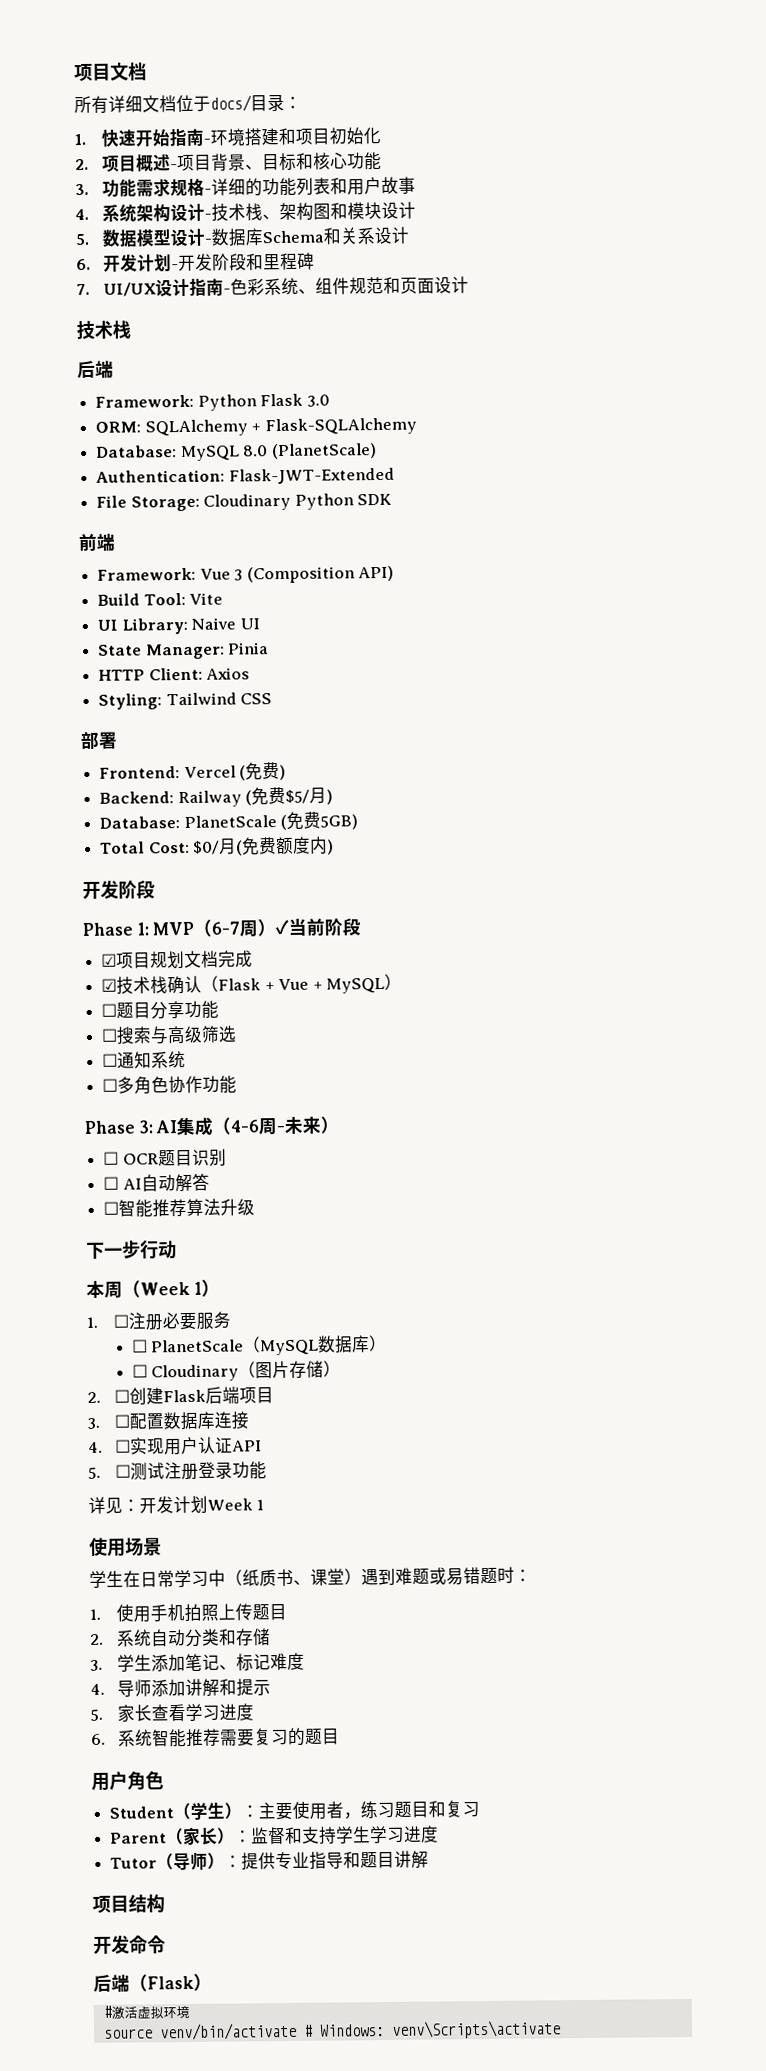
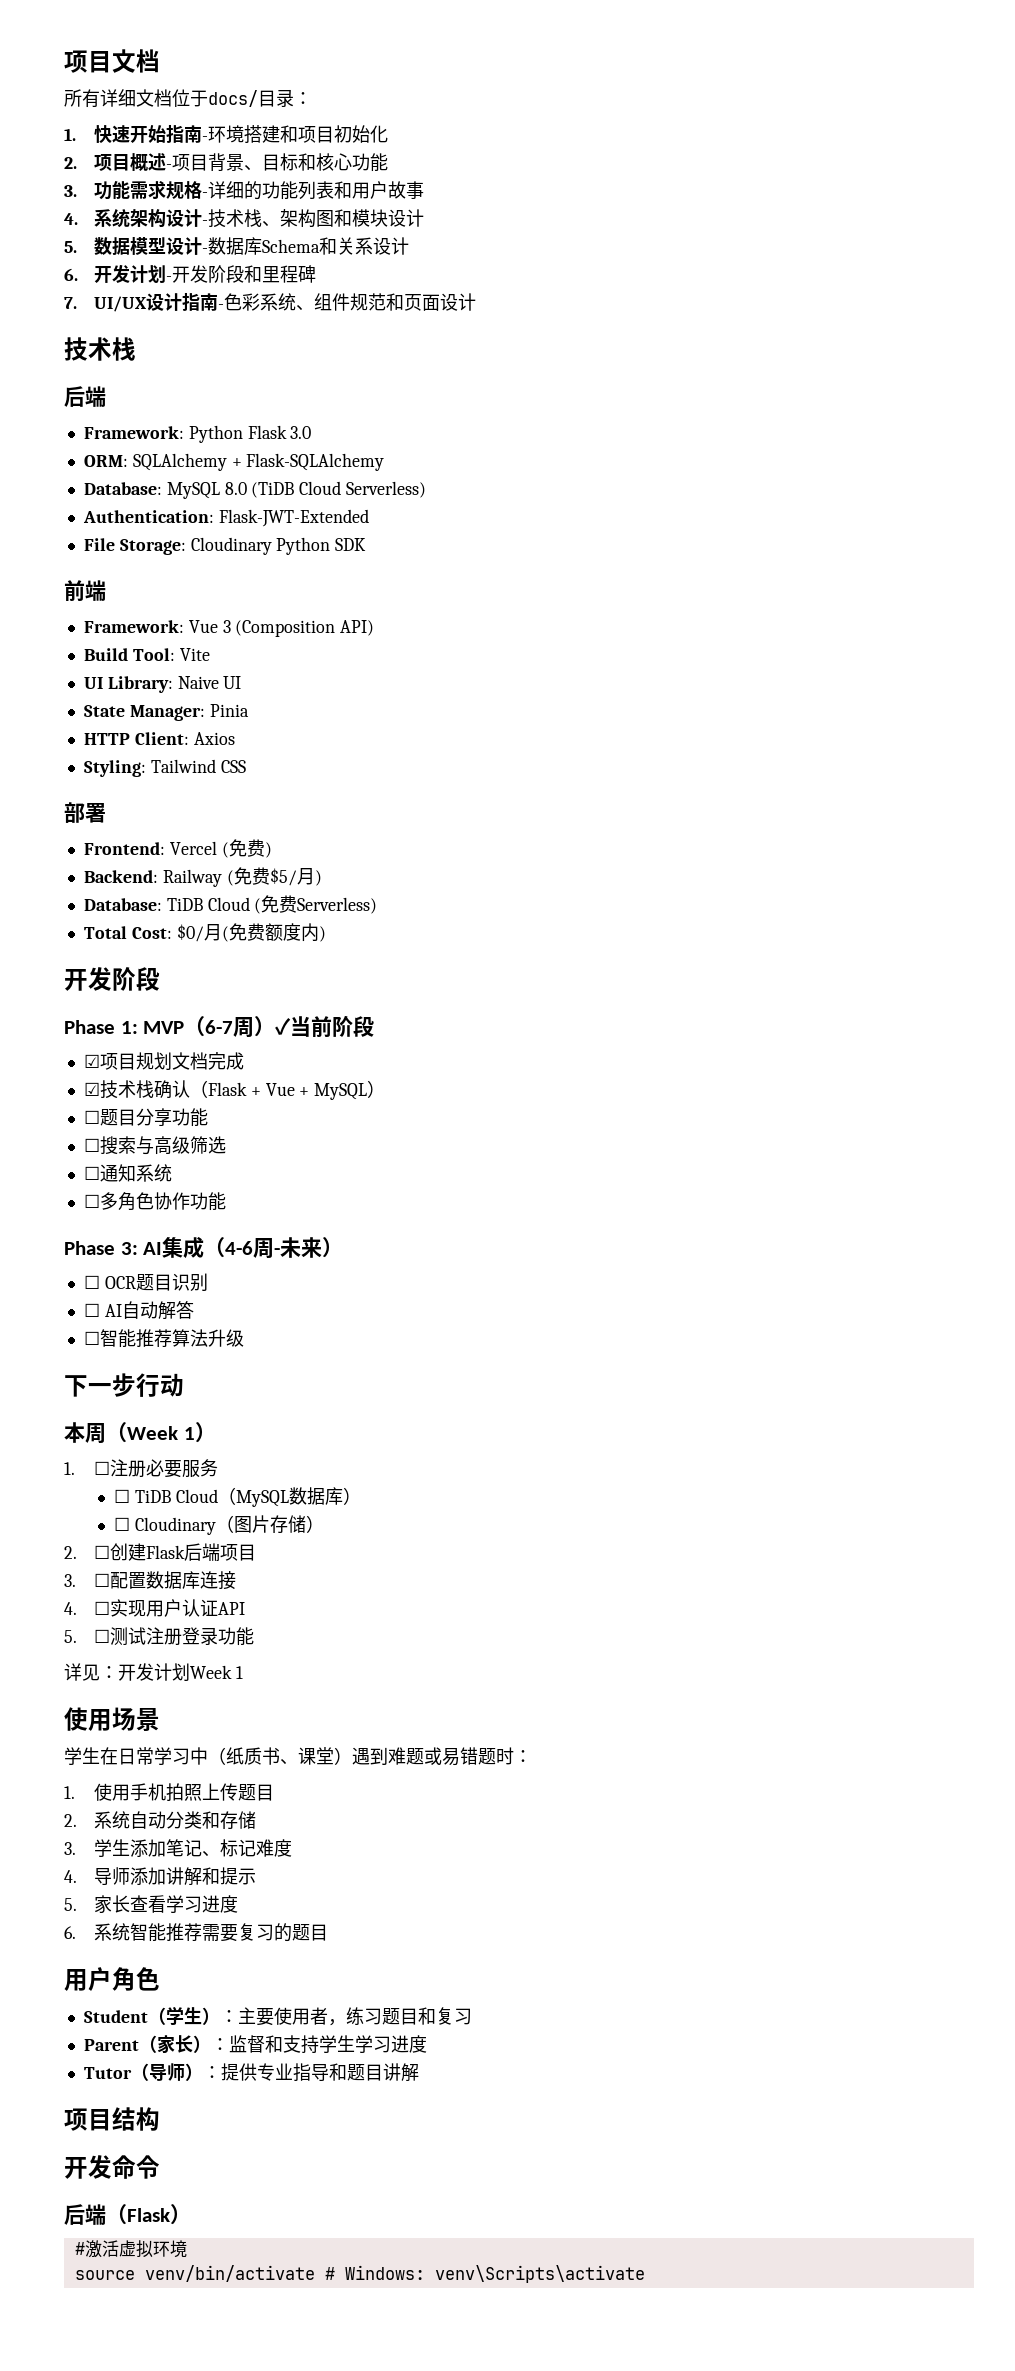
- Database: MySQL 8.0 (PlanetScale)
+ Database: MySQL 8.0 (TiDB Cloud Serverless)
- Database: PlanetScale (免费5GB)
+ Database: TiDB Cloud (免费Serverless)
- ☐ PlanetScale（MySQL数据库）
+ ☐ TiDB Cloud（MySQL数据库）

